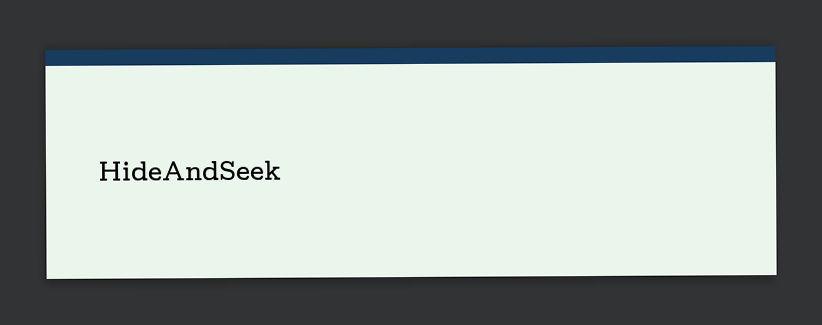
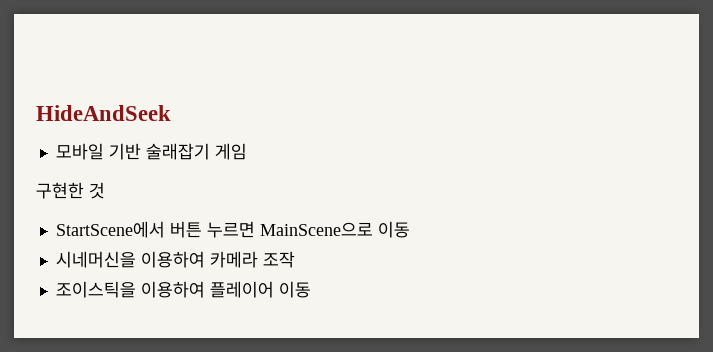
+ 모바일 기반 술래잡기 게임
+ 구현한 것
+ StartScene에서 버튼 누르면 MainScene으로 이동
+ 시네머신을 이용하여 카메라 조작
+ 조이스틱을 이용하여 플레이어 이동

